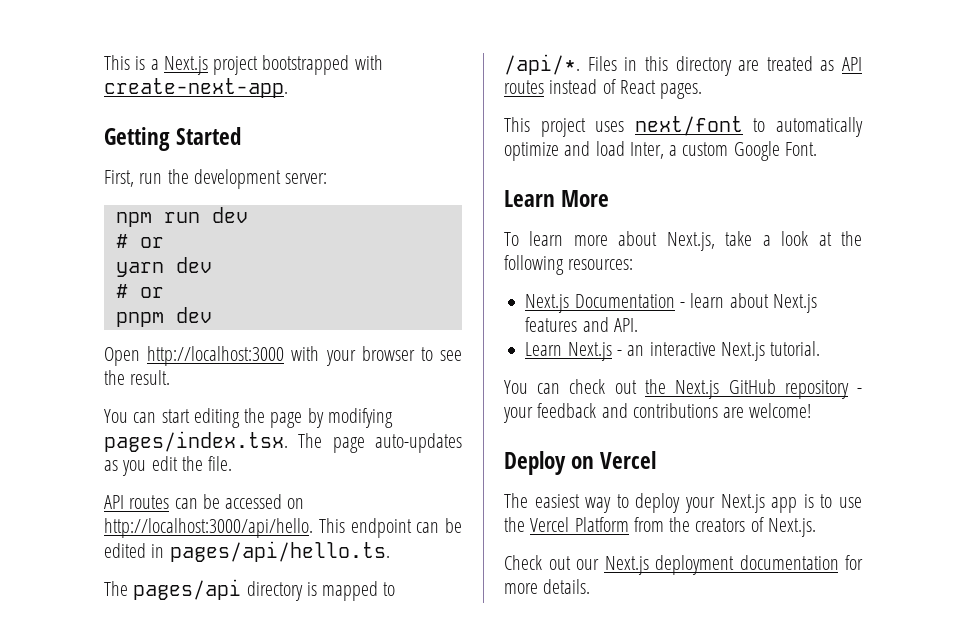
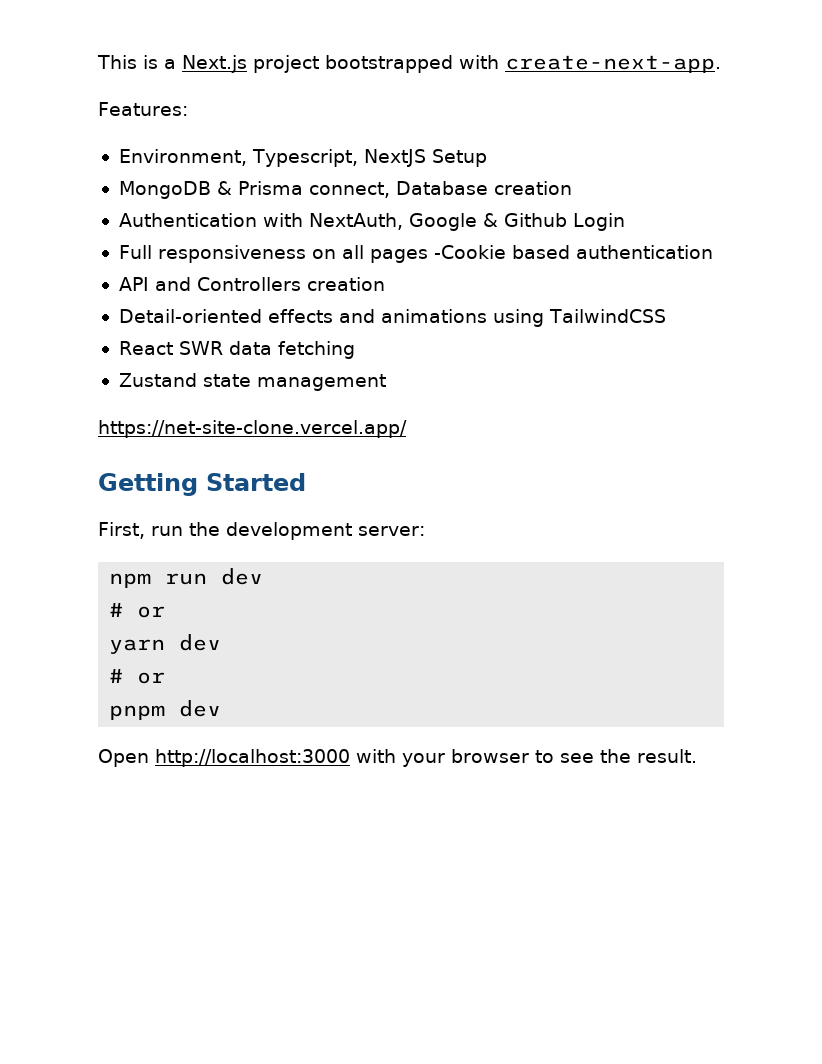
+ Features:
+ Environment, Typescript, NextJS Setup
+ MongoDB & Prisma connect, Database creation
+ Authentication with NextAuth, Google & Github Login
+ Full responsiveness on all pages -Cookie based authentication
+ API and Controllers creation
+ Detail-oriented effects and animations using TailwindCSS
+ React SWR data fetching
+ Zustand state management
+ https://net-site-clone.vercel.app/
- You can start editing the page by modifying pages/index.tsx. The page auto-updates as you edit the file.
- API routes can be accessed on http://localhost:3000/api/hello. This endpoint can be edited in pages/api/hello.ts.
- The pages/api directory is mapped to /api/*. Files in this directory are treated as API routes instead of React pages.
- This project uses next/font to automatically optimize and load Inter, a custom Google Font.
- Learn More
- To learn more about Next.js, take a look at the following resources:
- Next.js Documentation - learn about Next.js features and API.
- Learn Next.js - an interactive Next.js tutorial.
- You can check out the Next.js GitHub repository - your feedback and contributions are welcome!
- Deploy on Vercel
- The easiest way to deploy your Next.js app is to use the Vercel Platform from the creators of Next.js.
- Check out our Next.js deployment documentation for more details.

